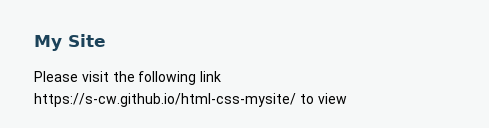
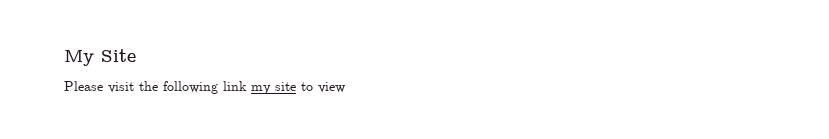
- Please visit the following link https://s-cw.github.io/html-css-mysite/ to view
+ Please visit the following link my site to view

